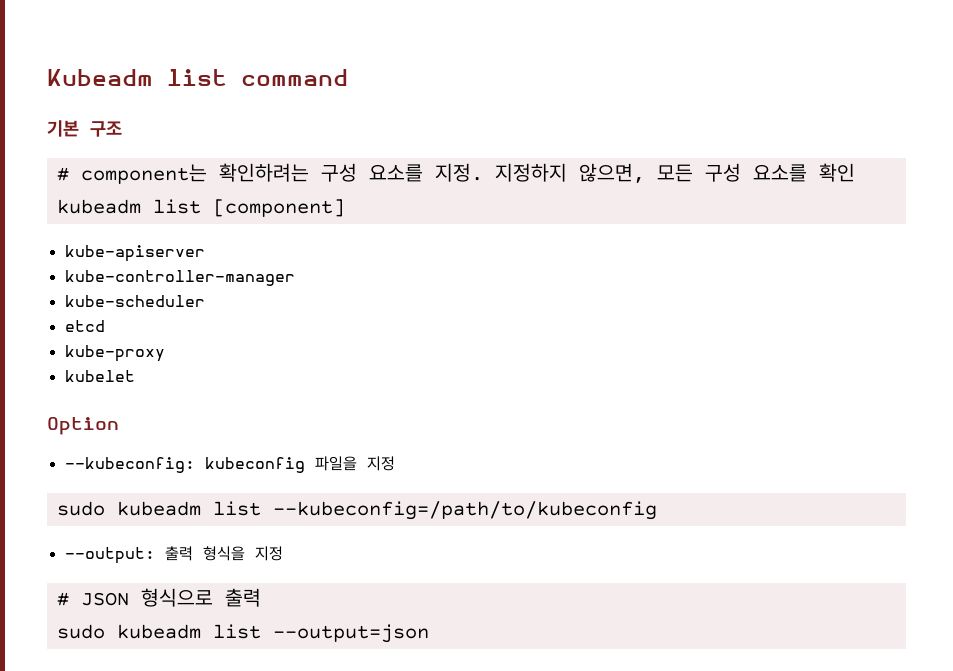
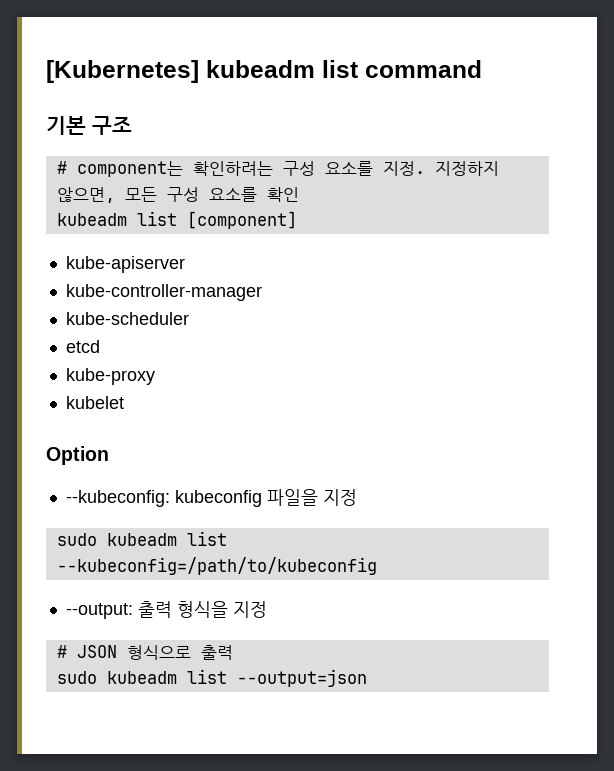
- Kubeadm list command
+ [Kubernetes] kubeadm list command

